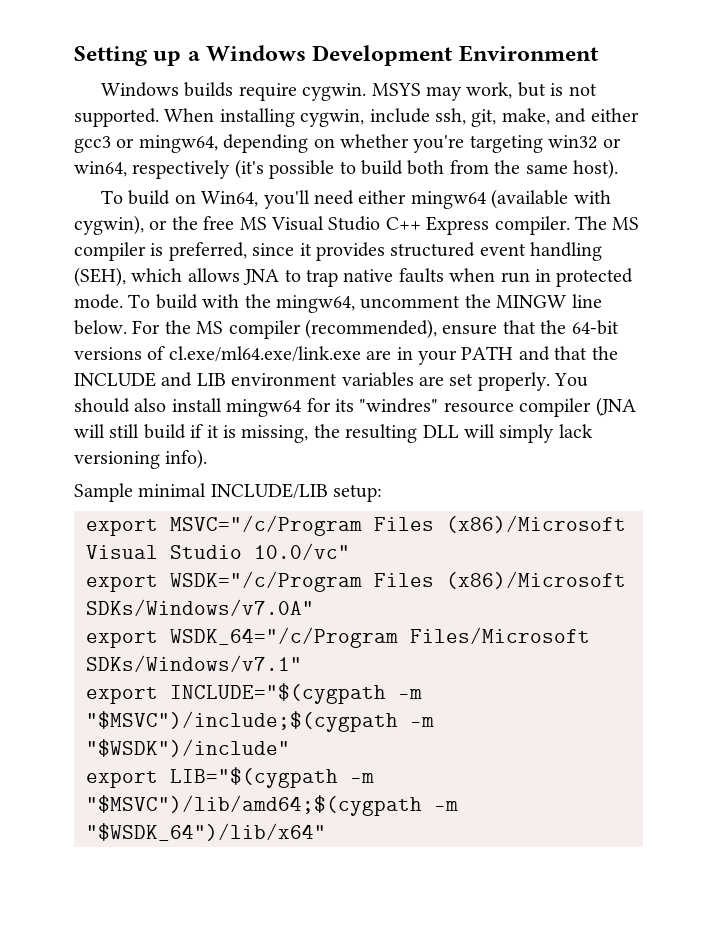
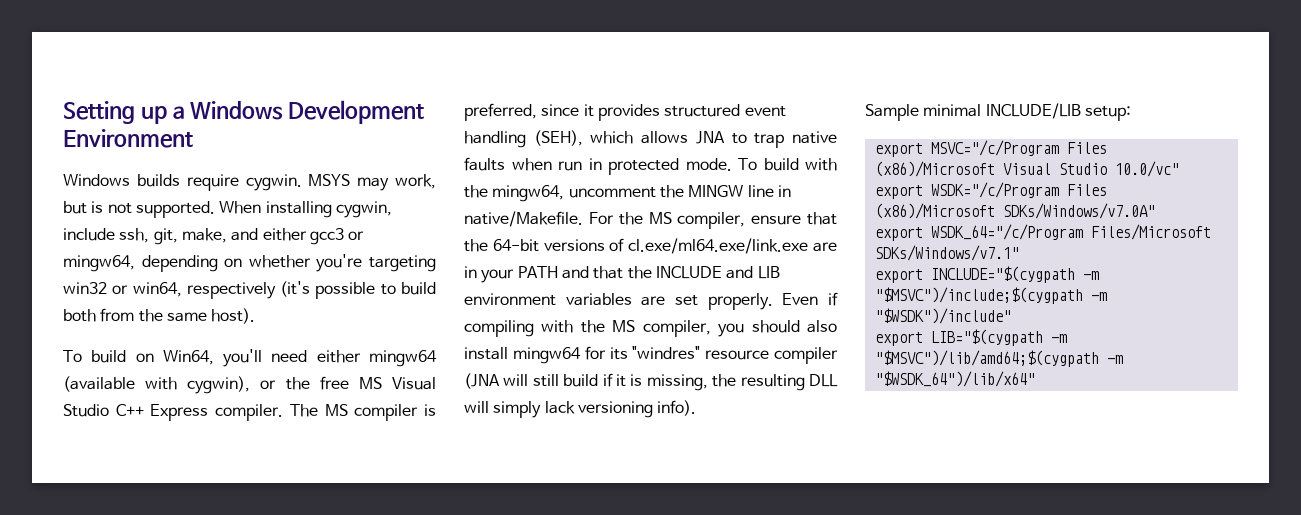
- To build with the mingw64, uncomment the MINGW line below.
+ To build with the mingw64, uncomment the MINGW line in native/Makefile.
- For the MS compiler (recommended), ensure that the 64-bit versions of cl.exe/ml64.exe/link.exe are in your PATH and that the INCLUDE and LIB environment variables are set properly.
+ For the MS compiler, ensure that the 64-bit versions of cl.exe/ml64.exe/link.exe are in your PATH and that the INCLUDE and LIB environment variables are set properly.
- You should also install mingw64 for its "windres" resource compiler (JNA will still build if it is missing, the resulting DLL will simply lack versioning info).
+ Even if compiling with the MS compiler, you should also install mingw64 for its "windres" resource compiler (JNA will still build if it is missing, the resulting DLL will simply lack versioning info).

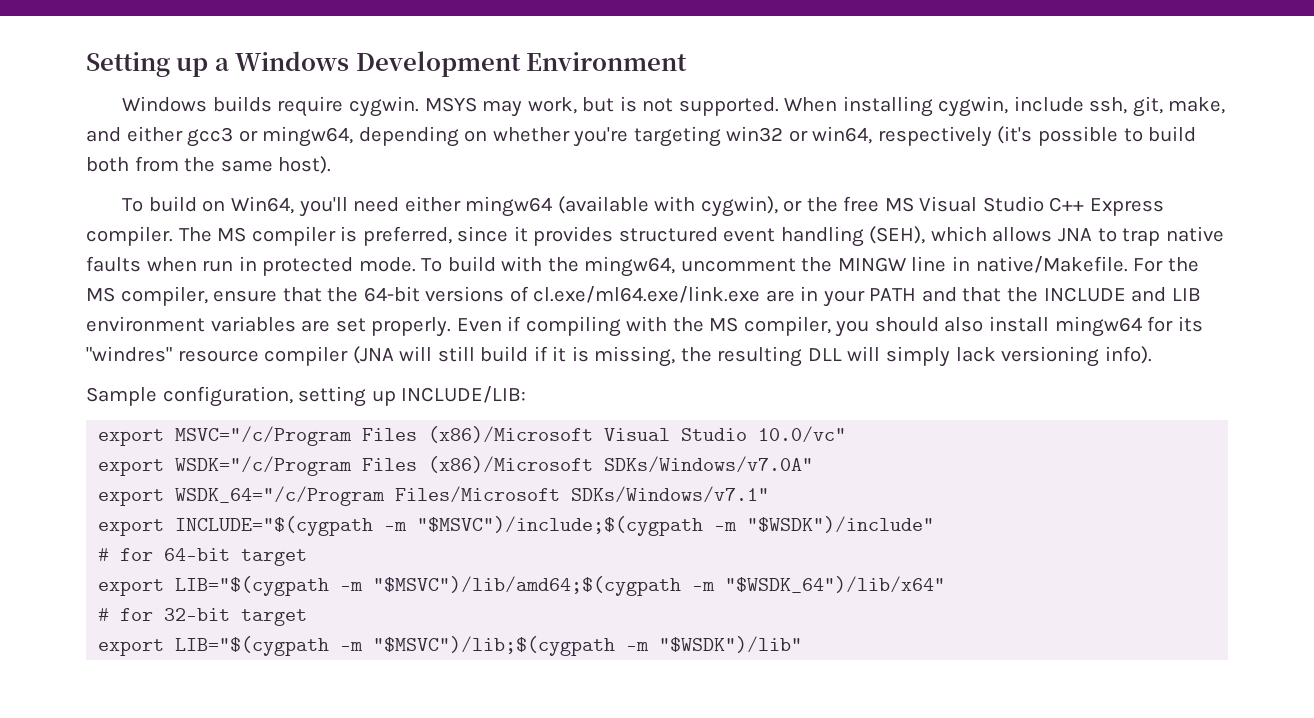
- Sample minimal INCLUDE/LIB setup:
+ Sample configuration, setting up INCLUDE/LIB:
+ # for 64-bit target
+ # for 32-bit target
+ export LIB="$(cygpath -m "$MSVC")/lib;$(cygpath -m "$WSDK")/lib"

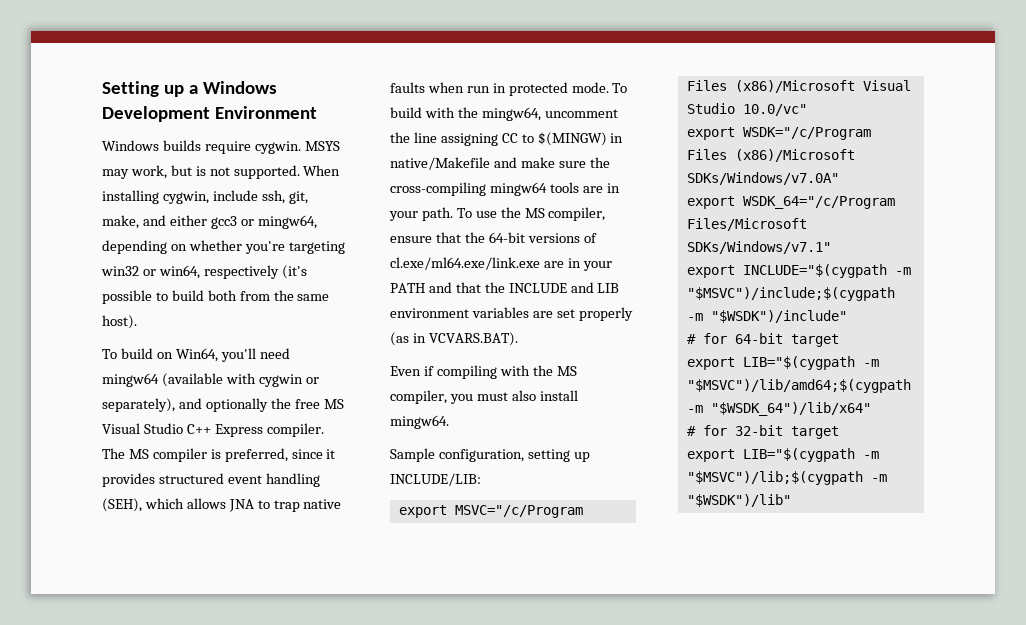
- To build on Win64, you'll need either mingw64 (available with cygwin), or the free MS Visual Studio C++ Express compiler.
+ To build on Win64, you'll need mingw64 (available with cygwin or separately), and optionally the free MS Visual Studio C++ Express compiler.
- To build with the mingw64, uncomment the MINGW line in native/Makefile. For the MS compiler, ensure that the 64-bit versions of cl.exe/ml64.exe/link.exe are in your PATH and that the INCLUDE and LIB environment variables are set properly. Even if compiling with the MS compiler, you should also install mingw64 for its "windres" resource compiler (JNA will still build if it is missing, the resulting DLL will simply lack versioning info).
+ To build with the mingw64, uncomment the line assigning CC to $(MINGW) in native/Makefile and make sure the cross-compiling mingw64 tools are in your path. To use the MS compiler, ensure that the 64-bit versions of cl.exe/ml64.exe/link.exe are in your PATH and that the INCLUDE and LIB environment variables are set properly (as in VCVARS.BAT).
+ Even if compiling with the MS compiler, you must also install mingw64.

